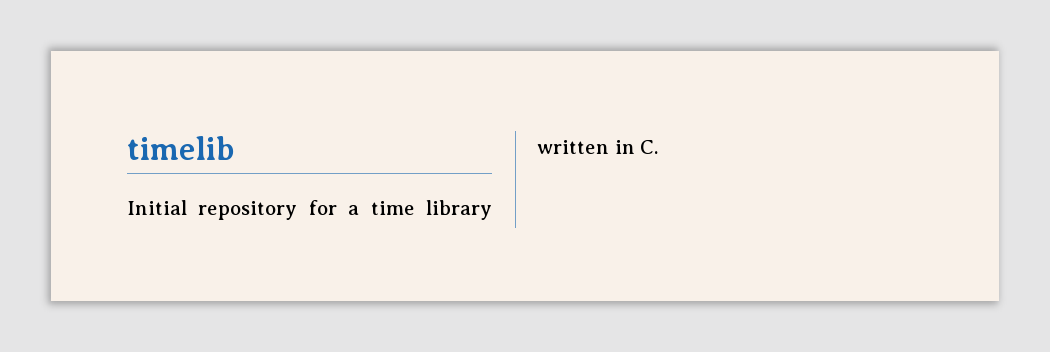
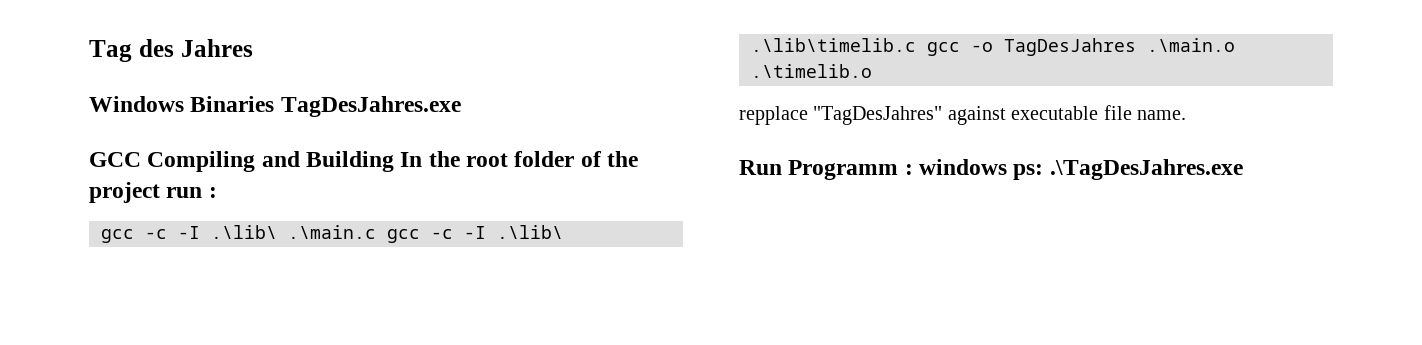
- timelib
- Initial repository for a time library written in C.
+ Tag des Jahres
+ Windows Binaries TagDesJahres.exe
+ GCC Compiling and Building In the root folder of the project run :
+ gcc -c -I .\lib\ .\main.c gcc -c -I .\lib\ .\lib\timelib.c gcc -o TagDesJahres .\main.o .\timelib.o
+ repplace "TagDesJahres" against executable file name.
+ Run Programm : windows ps: .\TagDesJahres.exe

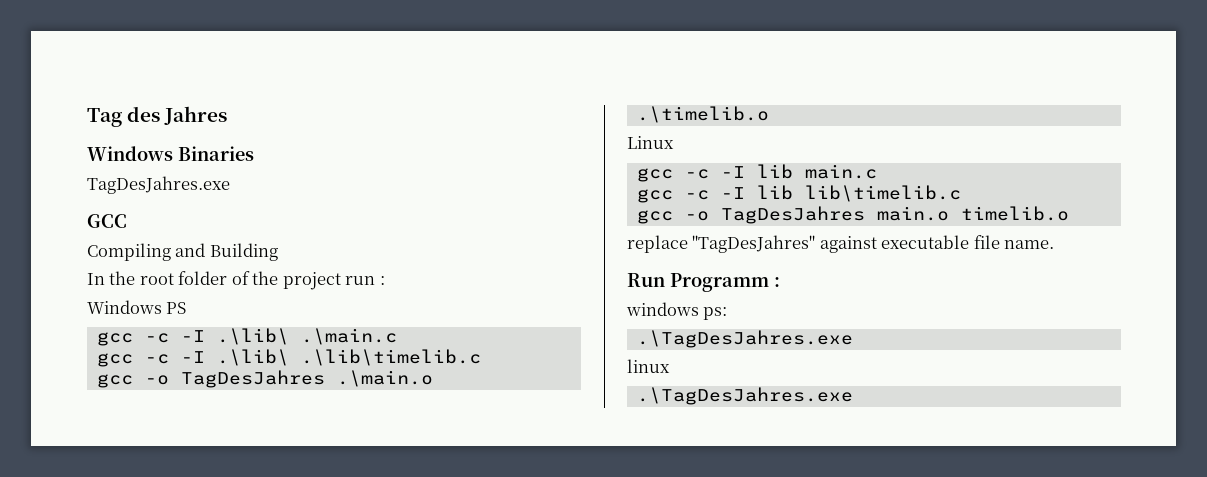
- Windows Binaries TagDesJahres.exe
+ Windows Binaries
+ TagDesJahres.exe
- GCC Compiling and Building In the root folder of the project run :
+ GCC
+ Compiling and Building
+ In the root folder of the project run :
+ Windows PS
- gcc -c -I .\lib\ .\main.c gcc -c -I .\lib\ .\lib\timelib.c gcc -o TagDesJahres .\main.o .\timelib.o
+ gcc -c -I .\lib\ .\main.c
+ gcc -c -I .\lib\ .\lib\timelib.c
+ gcc -o TagDesJahres .\main.o .\timelib.o
- repplace "TagDesJahres" against executable file name.
+ Linux
+ gcc -c -I lib main.c
+ gcc -c -I lib lib\timelib.c
+ gcc -o TagDesJahres main.o timelib.o
+ replace "TagDesJahres" against executable file name.
- Run Programm : windows ps: .\TagDesJahres.exe
+ Run Programm :
+ windows ps:
+ .\TagDesJahres.exe
+ linux
+ .\TagDesJahres.exe

